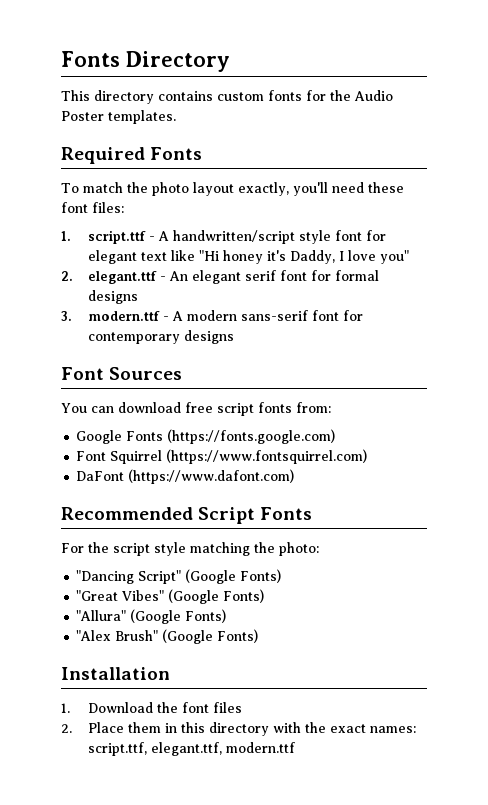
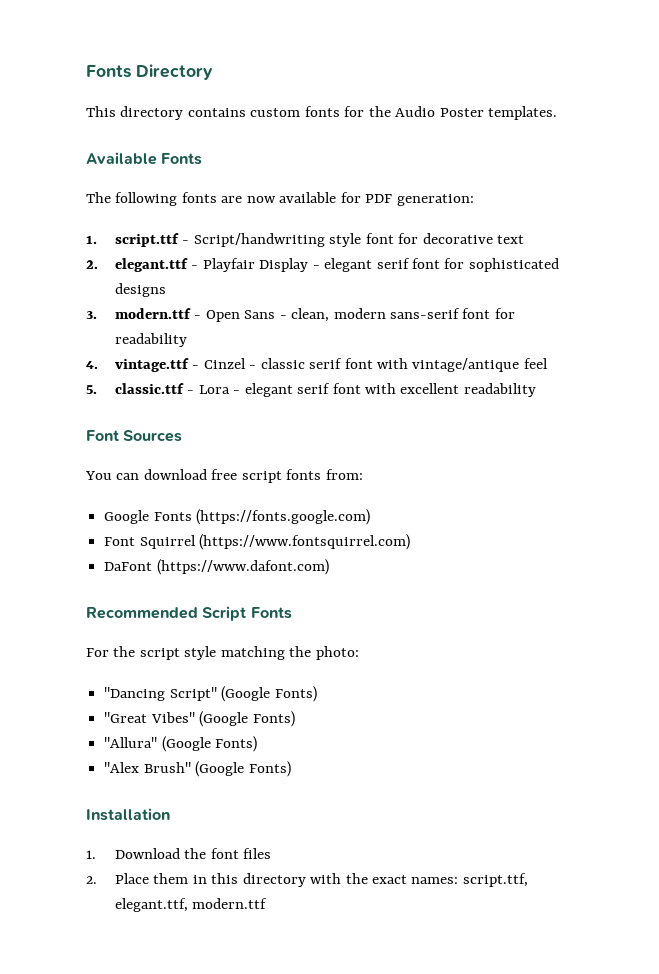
- Required Fonts
- To match the photo layout exactly, you'll need these font files:
+ Available Fonts
+ The following fonts are now available for PDF generation:
- 1. script.ttf - A handwritten/script style font for elegant text like "Hi honey it's Daddy, I love you"
+ 1. script.ttf - Script/handwriting style font for decorative text
- 2. elegant.ttf - An elegant serif font for formal designs
+ 2. elegant.ttf - Playfair Display - elegant serif font for sophisticated designs
- 3. modern.ttf - A modern sans-serif font for contemporary designs
+ 3. modern.ttf - Open Sans - clean, modern sans-serif font for readability
+ 4. vintage.ttf - Cinzel - classic serif font with vintage/antique feel
+ 5. classic.ttf - Lora - elegant serif font with excellent readability

